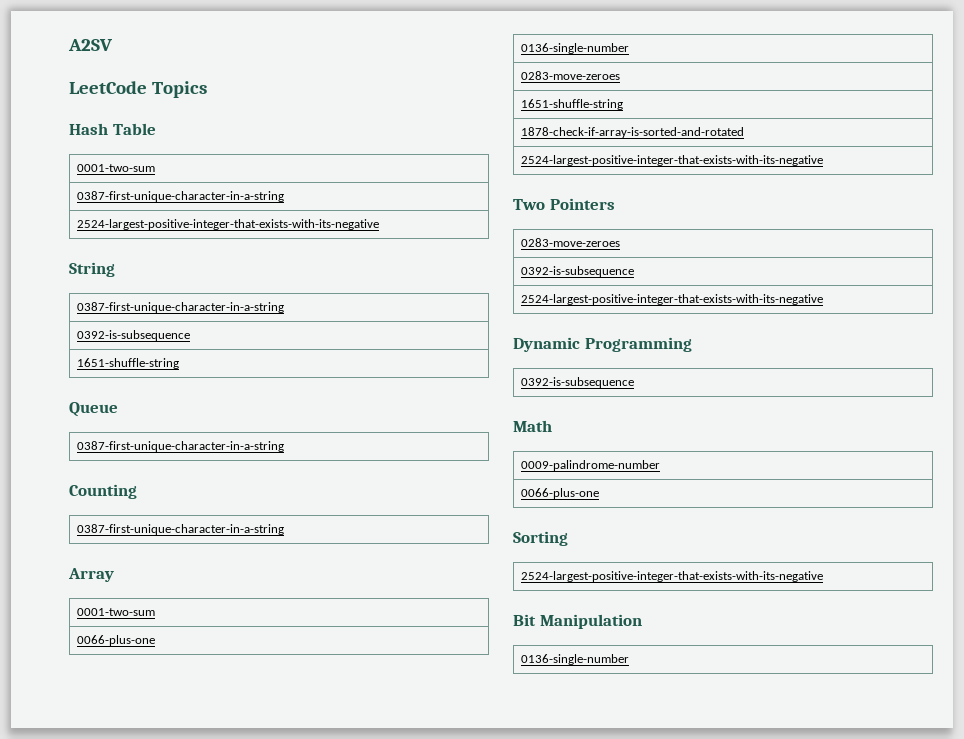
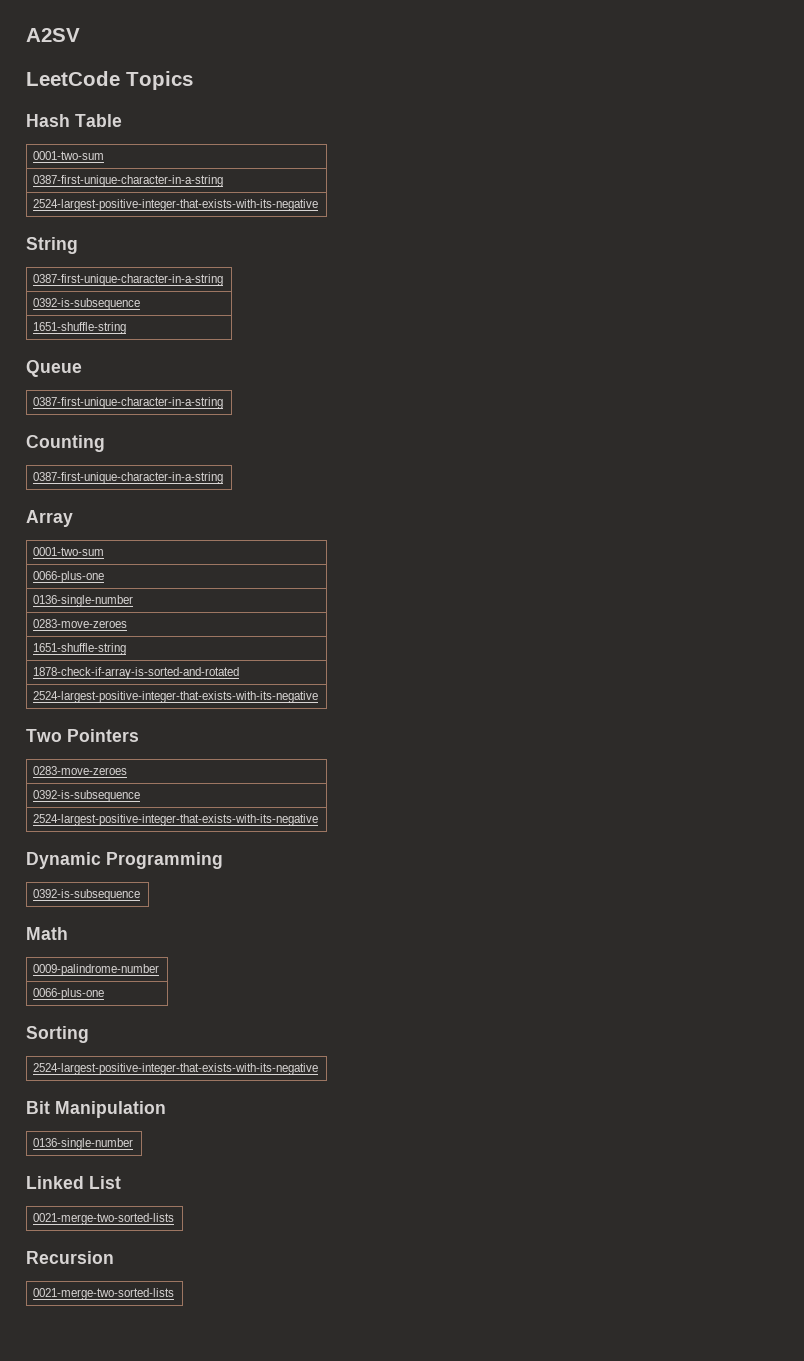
+ Linked List
+ 0021-merge-two-sorted-lists
+ Recursion
+ 0021-merge-two-sorted-lists

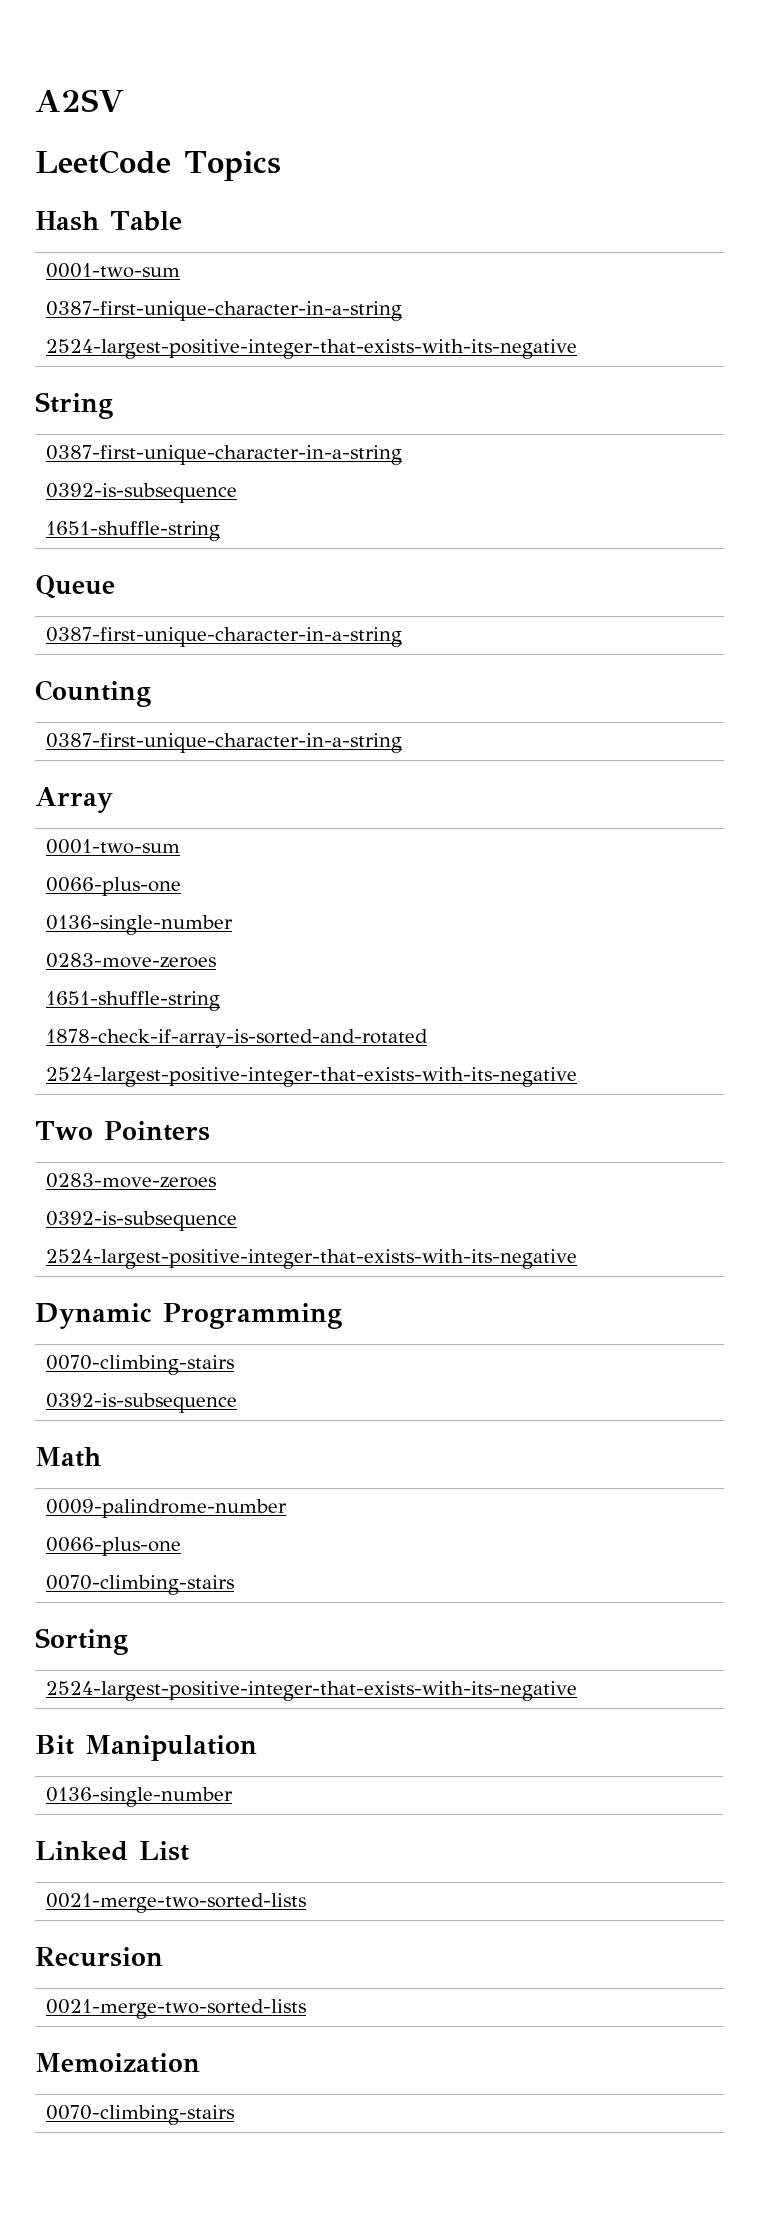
  Dynamic Programming
+ 0070-climbing-stairs
  0009-palindrome-number
  0066-plus-one
+ 0070-climbing-stairs
+ Memoization
+ 0070-climbing-stairs

